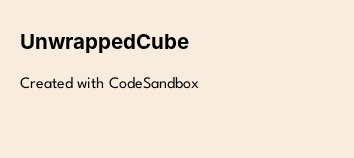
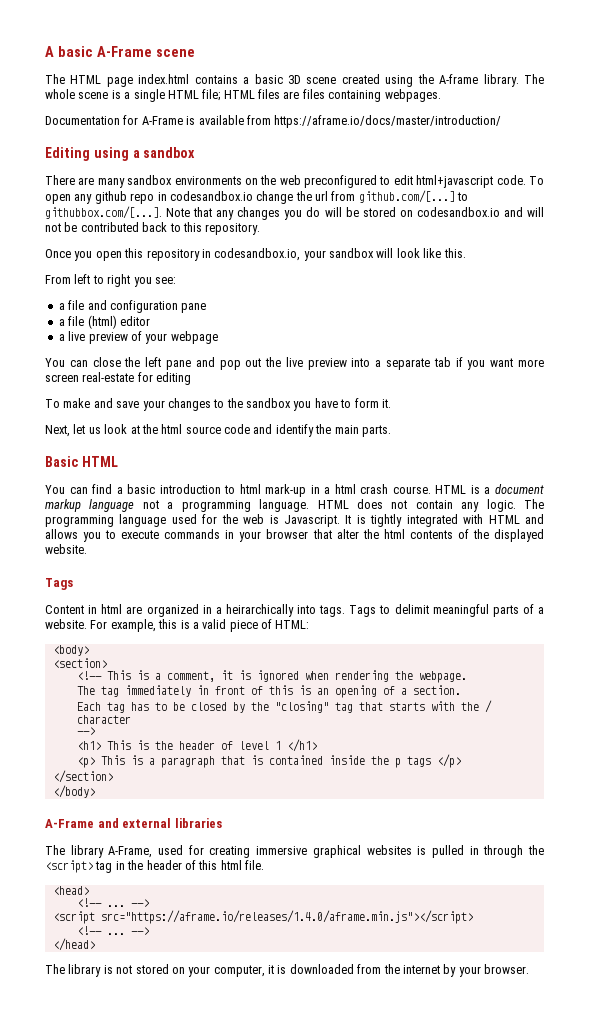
- UnwrappedCube
- Created with CodeSandbox
+ A basic A-Frame scene
+ The HTML page index.html contains a basic 3D scene created using the A-frame library. The whole scene is a single HTML file; HTML files are files containing webpages.
+ Documentation for A-Frame is available from https://aframe.io/docs/master/introduction/
+ Editing using a sandbox
+ There are many sandbox environments on the web preconfigured to edit html+javascript code. To open any github repo in codesandbox.io change the url from github.com/[...] to githubbox.com/[...]. Note that any changes you do will be stored on codesandbox.io and will not be contributed back to this repository.
+ Once you open this repository in codesandbox.io, your sandbox will look like this.
+ From left to right you see:
+ a file and configuration pane
+ a file (html) editor
+ a live preview of your webpage
+ You can close the left pane and pop out the live preview into a separate tab if you want more screen real-estate for editing
+ To make and save your changes to the sandbox you have to form it.
+ Next, let us look at the html source code and identify the main parts.
+ Basic HTML
+ You can find a basic introduction to html mark-up in a html crash course. HTML is a document markup language not a programming language. HTML does not contain any logic. The programming language used for the web is Javascript. It is tightly integrated with HTML and allows you to execute commands in your browser that alter the html contents of the displayed website.
+ Tags
+ Content in html are organized in a heirarchically into tags. Tags to delimit meaningful parts of a website. For example, this is a valid piece of HTML:
+ <body>
+ <section>
+ <!-- This is a comment, it is ignored when rendering the webpage.
+ The tag immediately in front of this is an opening of a section.
+ Each tag has to be closed by the "closing" tag that starts with the / character
+ -->
+ <h1> This is the header of level 1 </h1>
+ <p> This is a paragraph that is contained inside the p tags </p>
+ </section>
+ </body>
+ A-Frame and external libraries
+ The library A-Frame, used for creating immersive graphical websites is pulled in through the <script> tag in the header of this html file.
+ <head>
+ <!-- ... -->
+ <script src="https://aframe.io/releases/1.4.0/aframe.min.js"></script>
+ <!-- ... -->
+ </head>
+ The library is not stored on your computer, it is downloaded from the internet by your browser.

